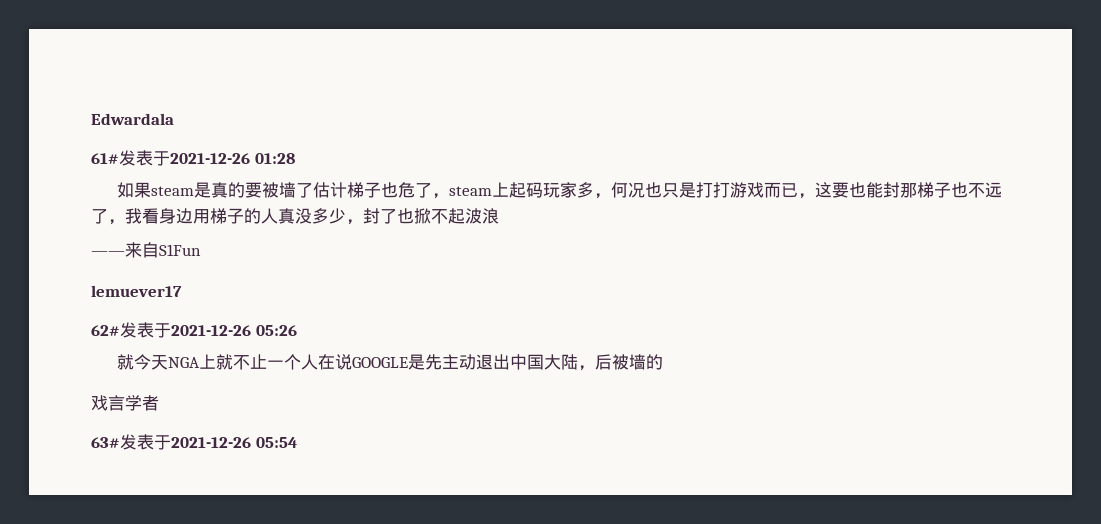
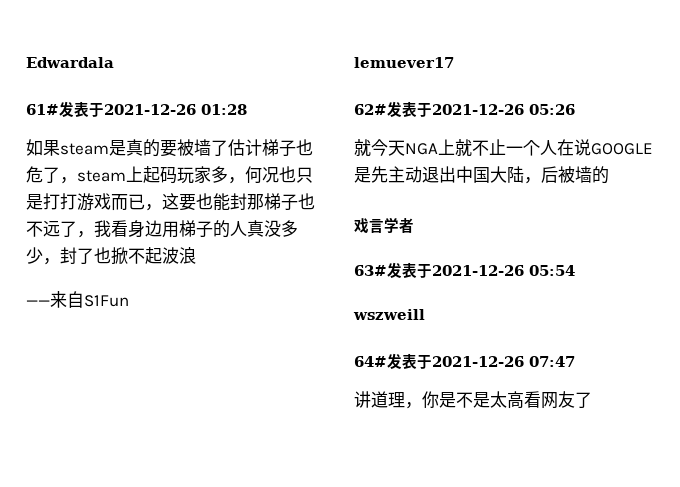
+ wszweill
+ 64#发表于2021-12-26 07:47
+ 讲道理，你是不是太高看网友了

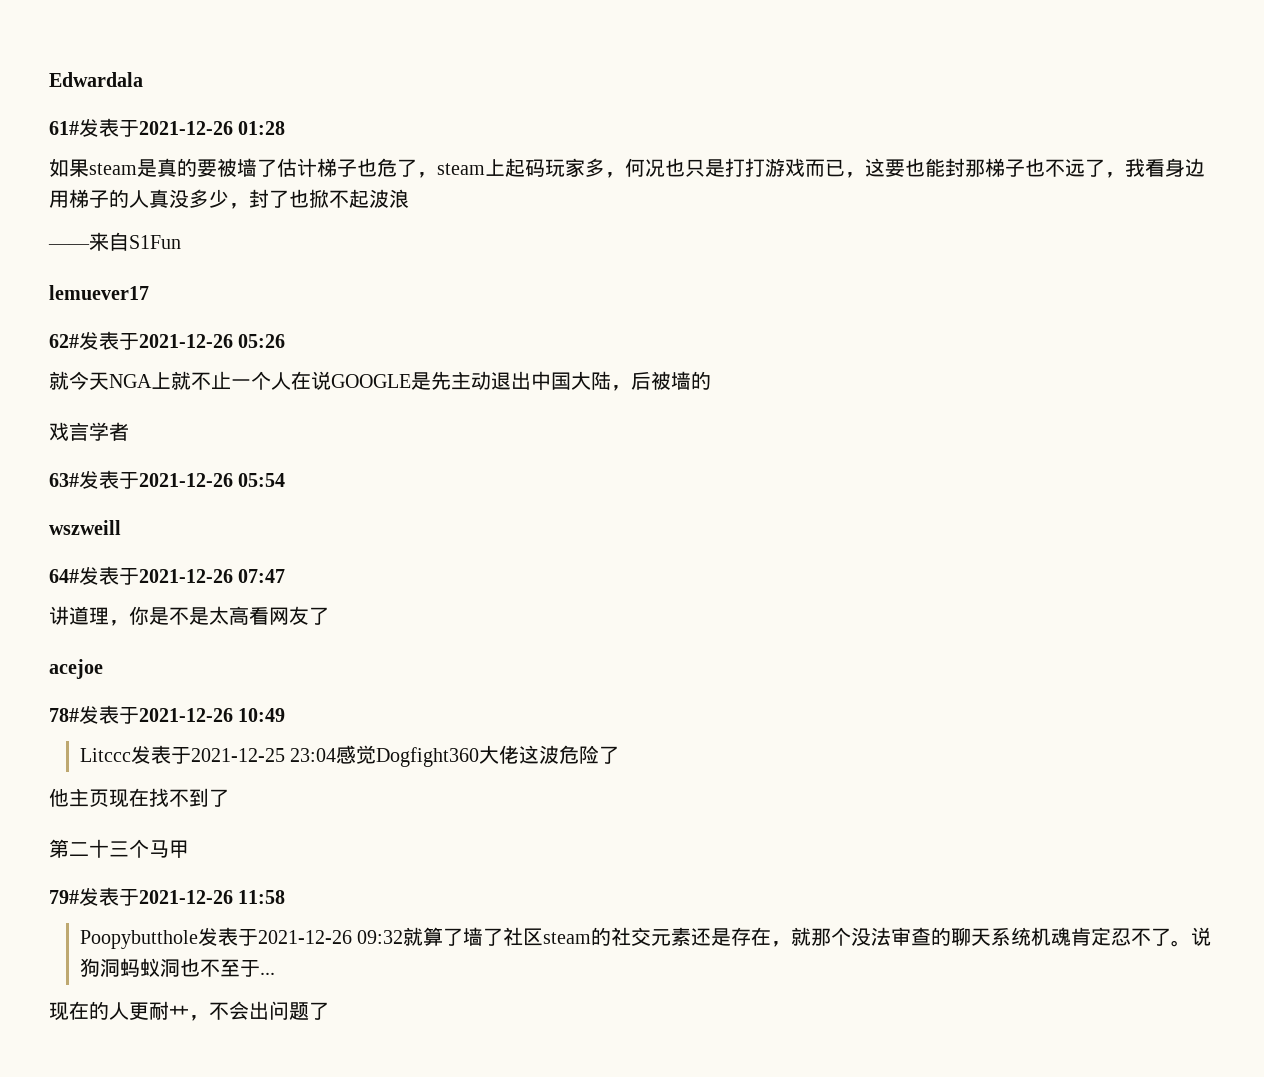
+ acejoe
+ 78#发表于2021-12-26 10:49
+ Litccc发表于2021-12-25 23:04感觉Dogfight360大佬这波危险了
+ 他主页现在找不到了
+ 第二十三个马甲
+ 79#发表于2021-12-26 11:58
+ Poopybutthole发表于2021-12-26 09:32就算了墙了社区steam的社交元素还是存在，就那个没法审查的聊天系统机魂肯定忍不了。说狗洞蚂蚁洞也不至于...
+ 现在的人更耐艹，不会出问题了

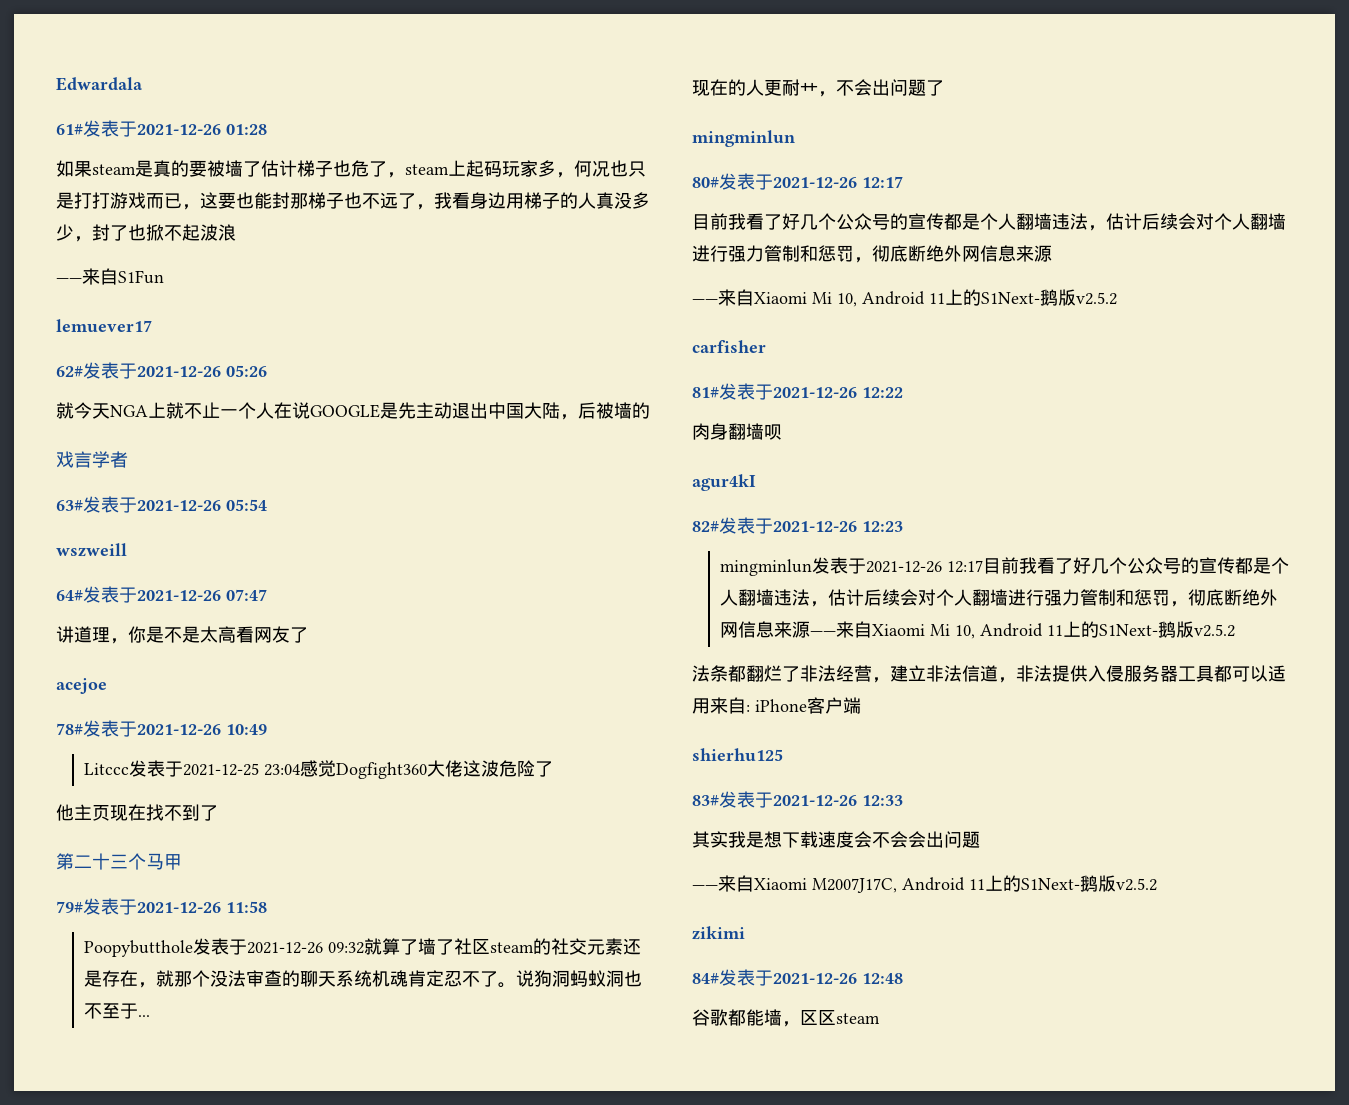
  现在的人更耐艹，不会出问题了
+ mingminlun
+ 80#发表于2021-12-26 12:17
+ 目前我看了好几个公众号的宣传都是个人翻墙违法，估计后续会对个人翻墙进行强力管制和惩罚，彻底断绝外网信息来源
+ ——来自Xiaomi Mi 10, Android 11上的S1Next-鹅版v2.5.2
+ carfisher
+ 81#发表于2021-12-26 12:22
+ 肉身翻墙呗
+ agur4kI
+ 82#发表于2021-12-26 12:23
+ mingminlun发表于2021-12-26 12:17目前我看了好几个公众号的宣传都是个人翻墙违法，估计后续会对个人翻墙进行强力管制和惩罚，彻底断绝外网信息来源——来自Xiaomi Mi 10, Android 11上的S1Next-鹅版v2.5.2
+ 法条都翻烂了非法经营，建立非法信道，非法提供入侵服务器工具都可以适用来自: iPhone客户端
+ shierhu125
+ 83#发表于2021-12-26 12:33
+ 其实我是想下载速度会不会会出问题
+ ——来自Xiaomi M2007J17C, Android 11上的S1Next-鹅版v2.5.2
+ zikimi
+ 84#发表于2021-12-26 12:48
+ 谷歌都能墙，区区steam

